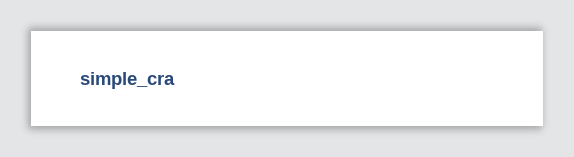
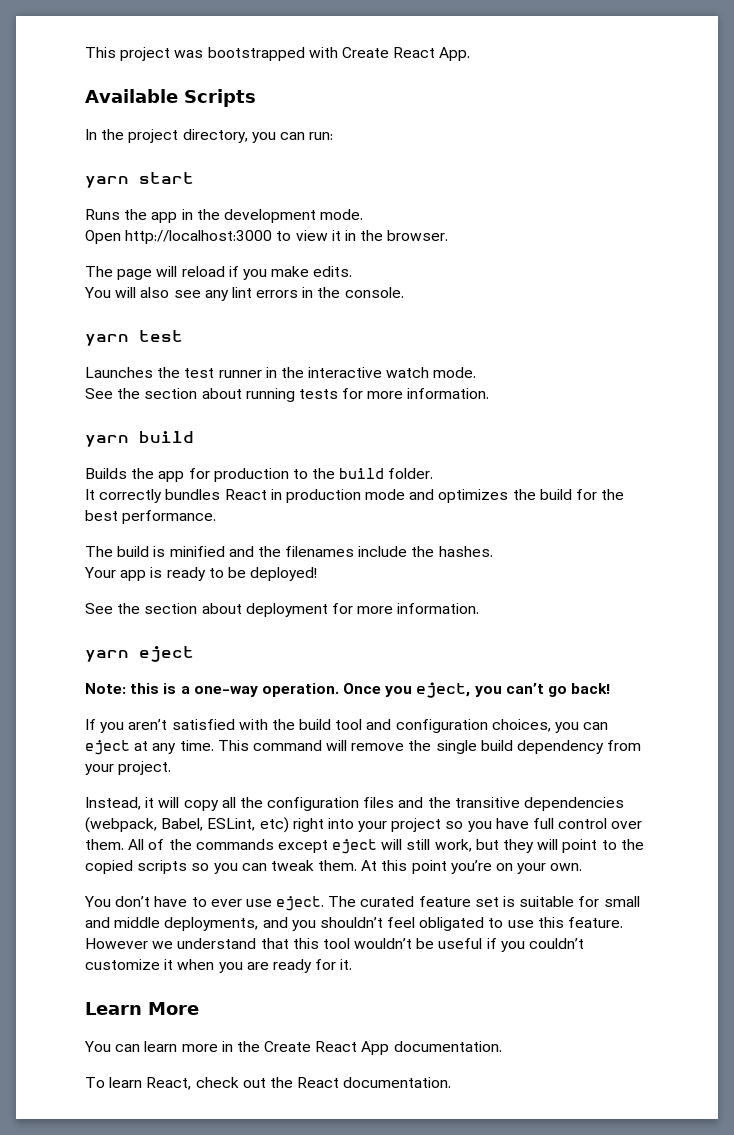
- simple_cra
+ This project was bootstrapped with Create React App.
+ Available Scripts
+ In the project directory, you can run:
+ yarn start
+ Runs the app in the development mode.
+ Open http://localhost:3000 to view it in the browser.
+ The page will reload if you make edits.
+ You will also see any lint errors in the console.
+ yarn test
+ Launches the test runner in the interactive watch mode.
+ See the section about running tests for more information.
+ yarn build
+ Builds the app for production to the build folder.
+ It correctly bundles React in production mode and optimizes the build for the best performance.
+ The build is minified and the filenames include the hashes.
+ Your app is ready to be deployed!
+ See the section about deployment for more information.
+ yarn eject
+ Note: this is a one-way operation. Once you eject, you can’t go back!
+ If you aren’t satisfied with the build tool and configuration choices, you can eject at any time. This command will remove the single build dependency from your project.
+ Instead, it will copy all the configuration files and the transitive dependencies (webpack, Babel, ESLint, etc) right into your project so you have full control over them. All of the commands except eject will still work, but they will point to the copied scripts so you can tweak them. At this point you’re on your own.
+ You don’t have to ever use eject. The curated feature set is suitable for small and middle deployments, and you shouldn’t feel obligated to use this feature. However we understand that this tool wouldn’t be useful if you couldn’t customize it when you are ready for it.
+ Learn More
+ You can learn more in the Create React App documentation.
+ To learn React, check out the React documentation.

